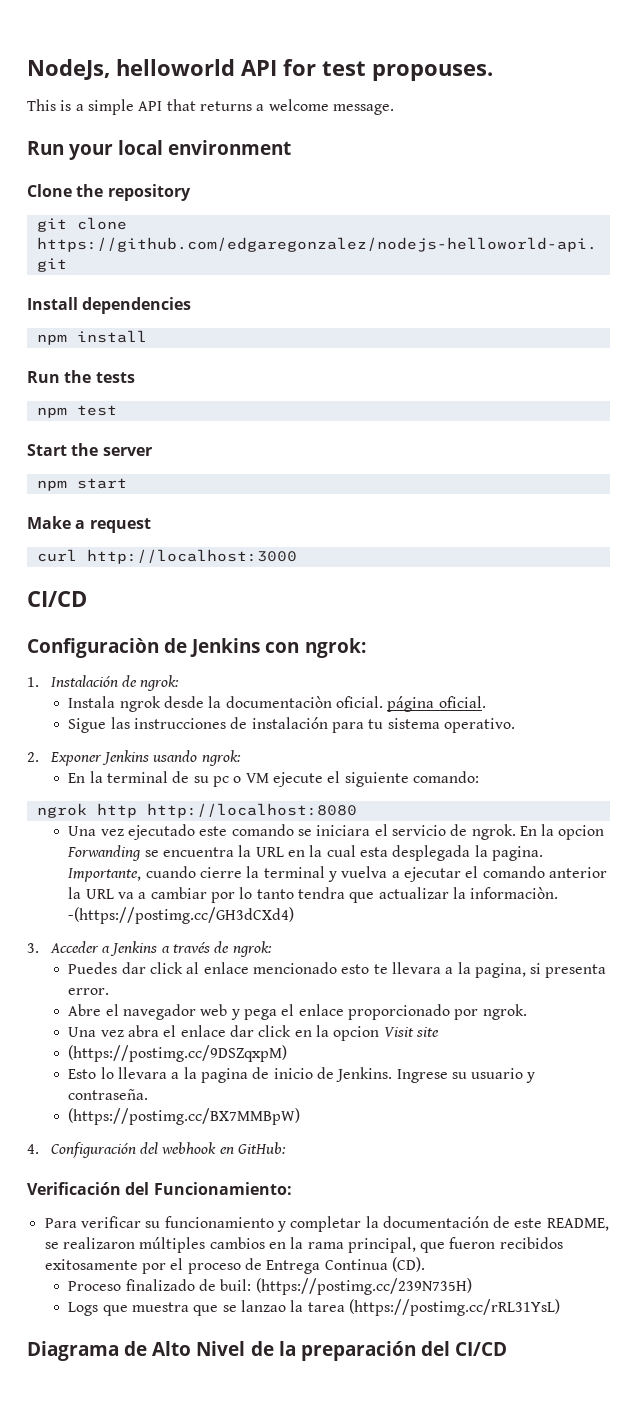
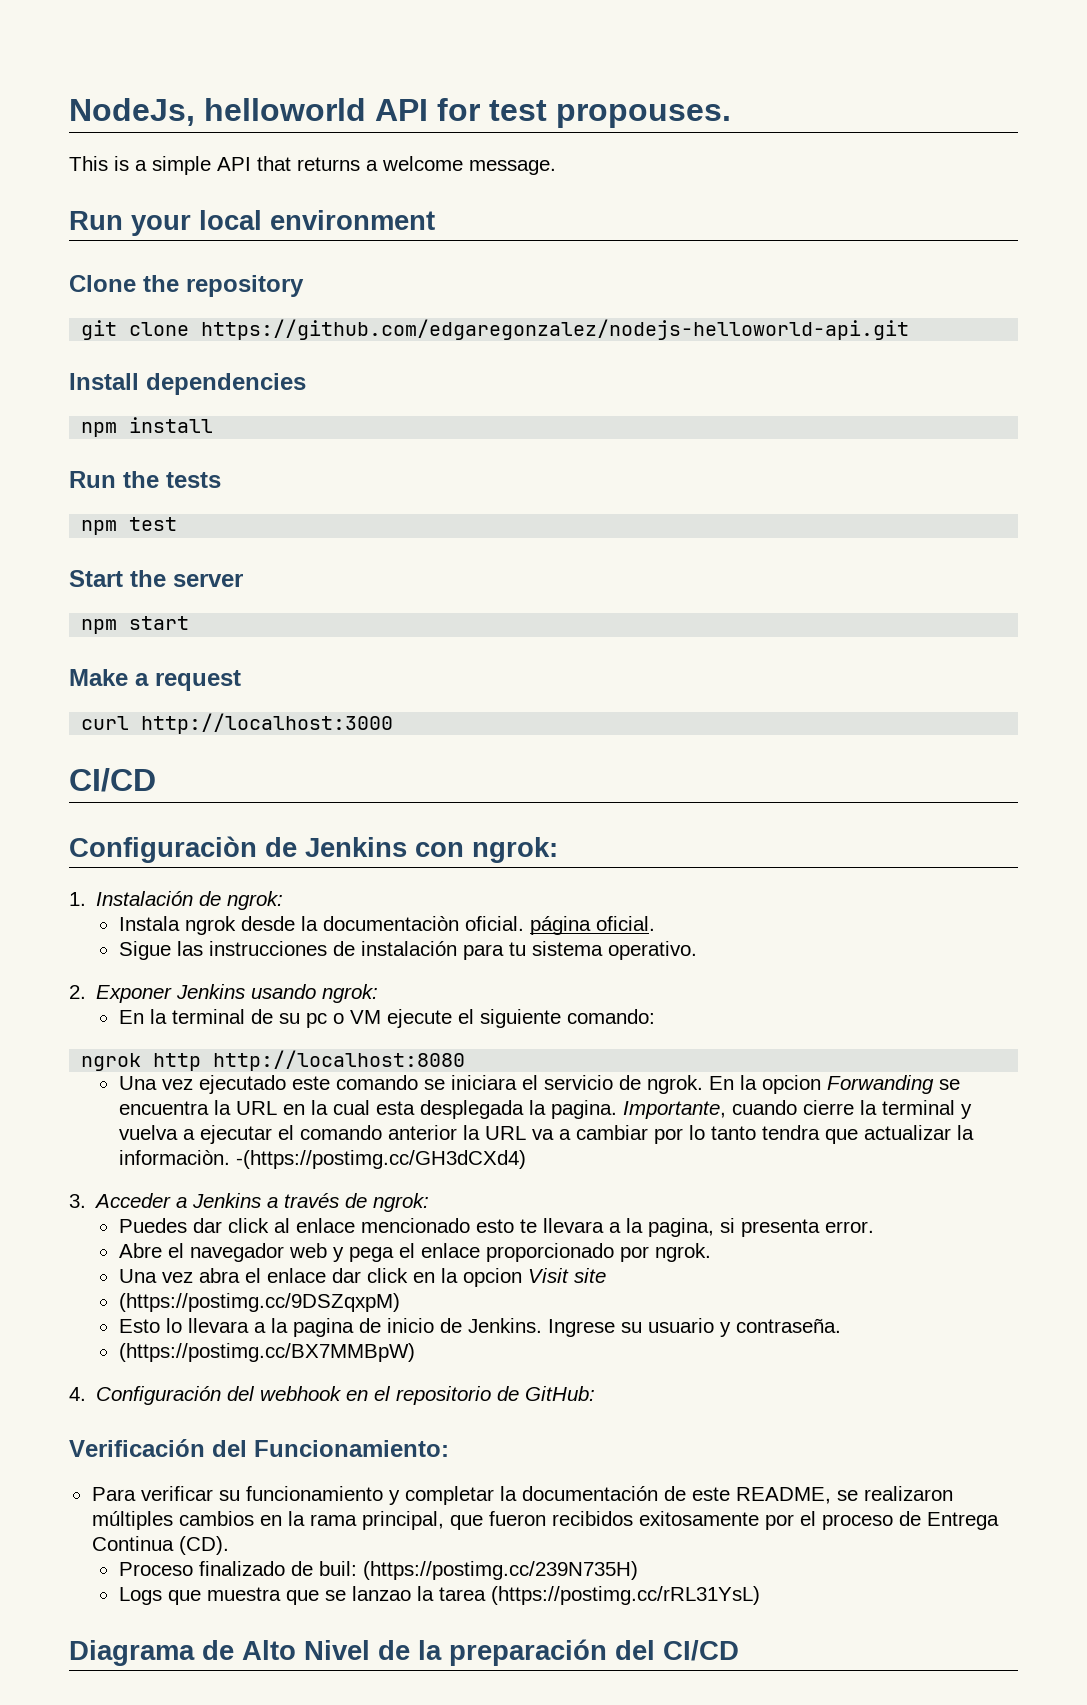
- 4. Configuración del webhook en GitHub:
+ 4. Configuración del webhook en el repositorio de GitHub:

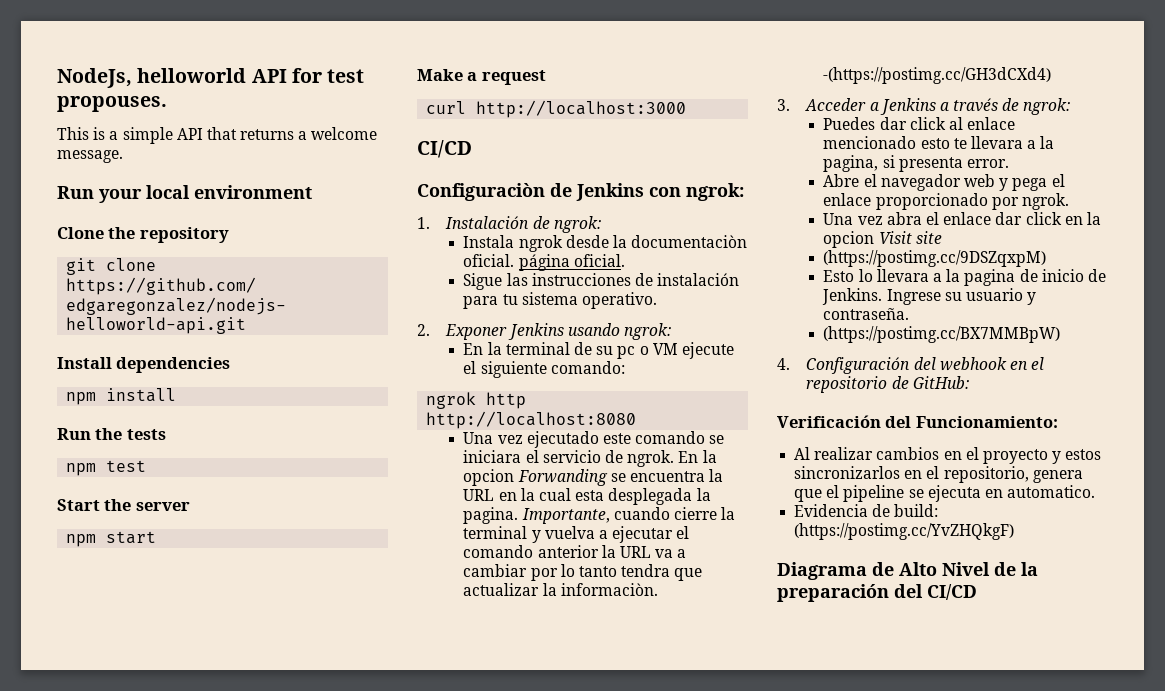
- Para verificar su funcionamiento y completar la documentación de este README, se realizaron múltiples cambios en la rama principal, que fueron recibidos exitosamente por el proceso de Entrega Continua (CD).
- Proceso finalizado de buil: (https://postimg.cc/239N735H)
- Logs que muestra que se lanzao la tarea (https://postimg.cc/rRL31YsL)
+ Al realizar cambios en el proyecto y estos sincronizarlos en el repositorio, genera que el pipeline se ejecuta en automatico.
+ Evidencia de build: (https://postimg.cc/YvZHQkgF)

